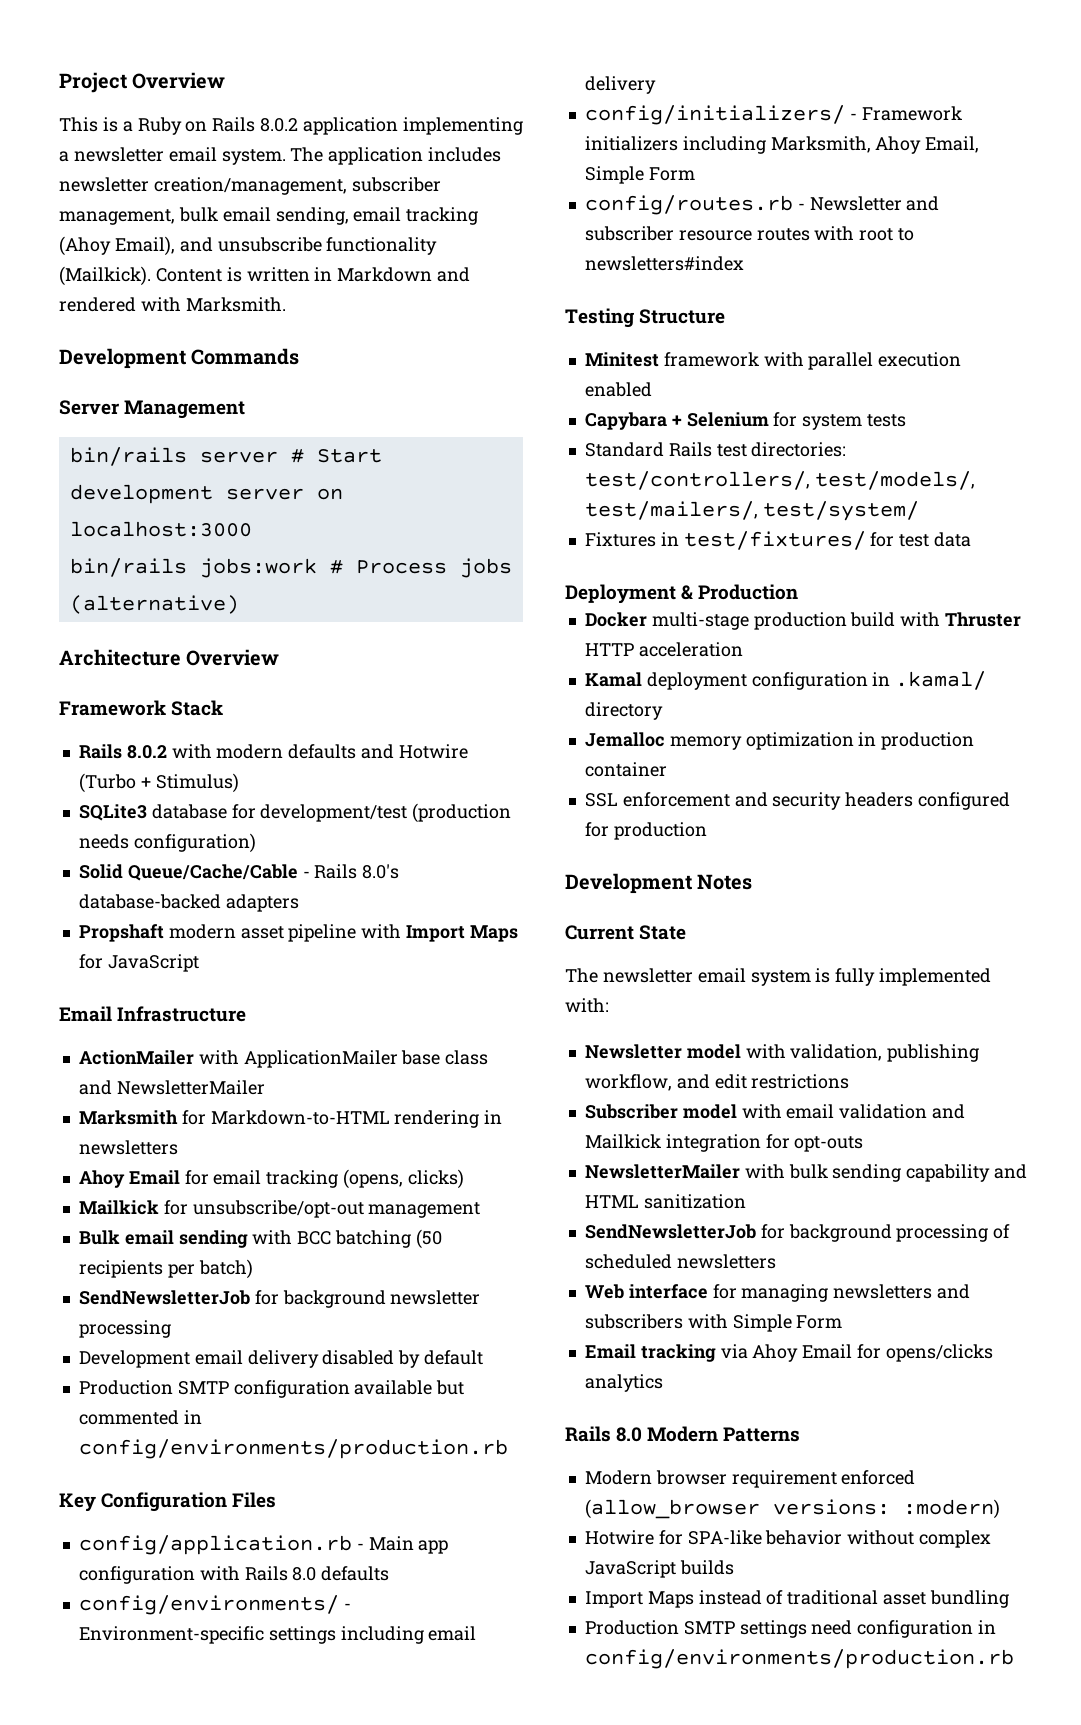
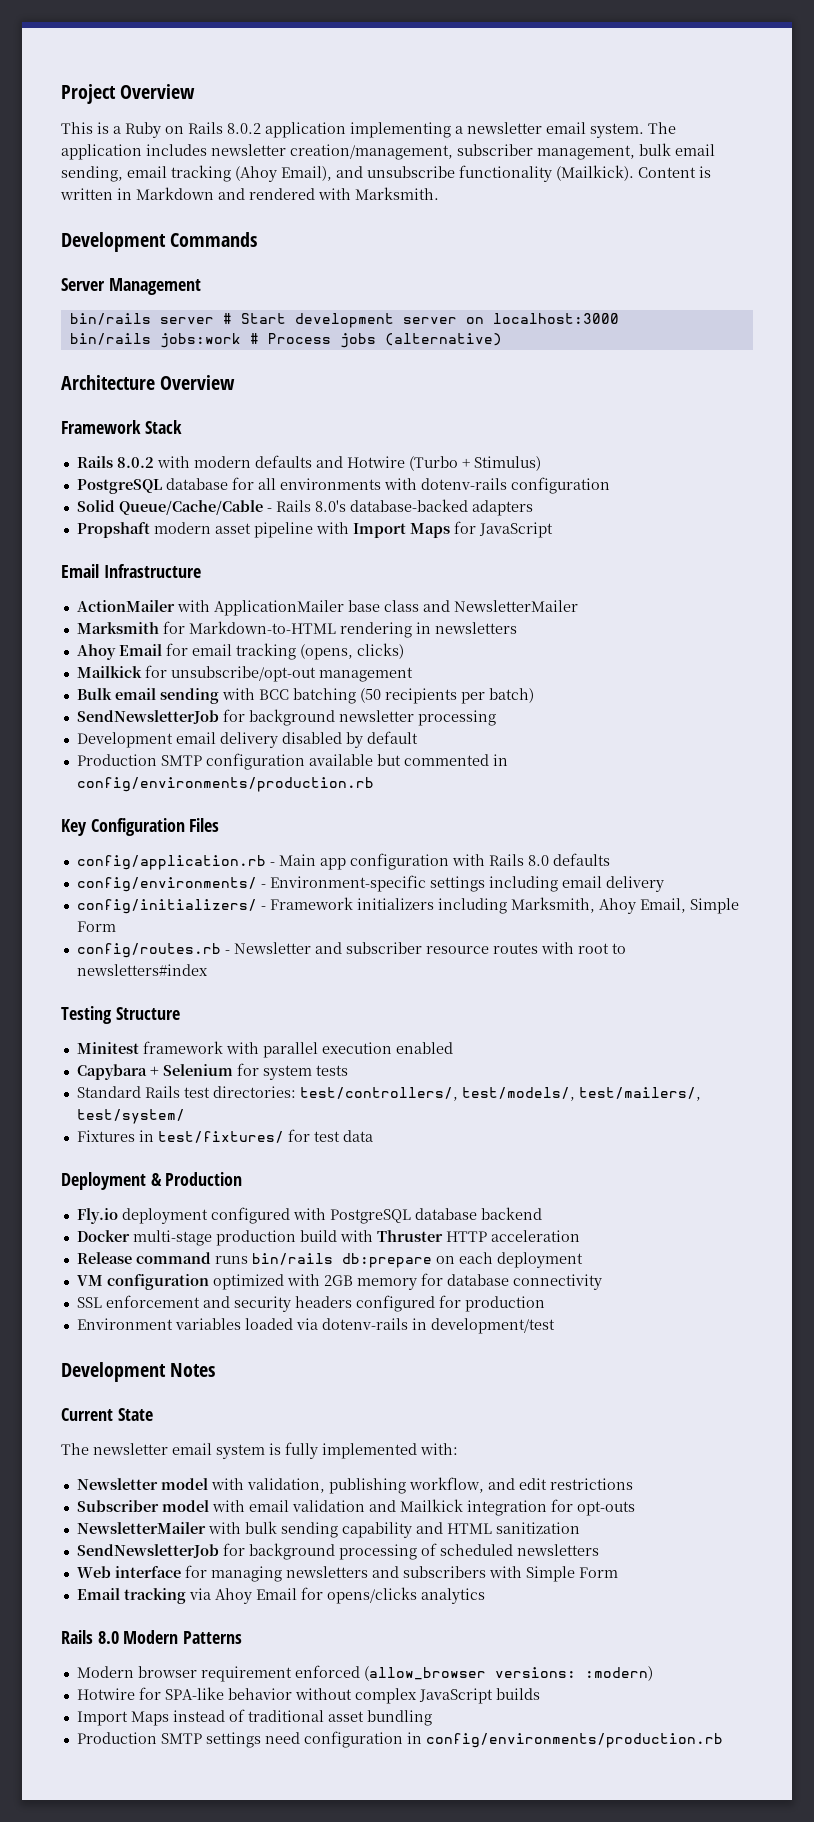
- SQLite3 database for development/test (production needs configuration)
+ PostgreSQL database for all environments with dotenv-rails configuration
+ Fly.io deployment configured with PostgreSQL database backend
- Kamal deployment configuration in .kamal/ directory
- Jemalloc memory optimization in production container
+ Release command runs bin/rails db:prepare on each deployment
+ VM configuration optimized with 2GB memory for database connectivity
+ Environment variables loaded via dotenv-rails in development/test

